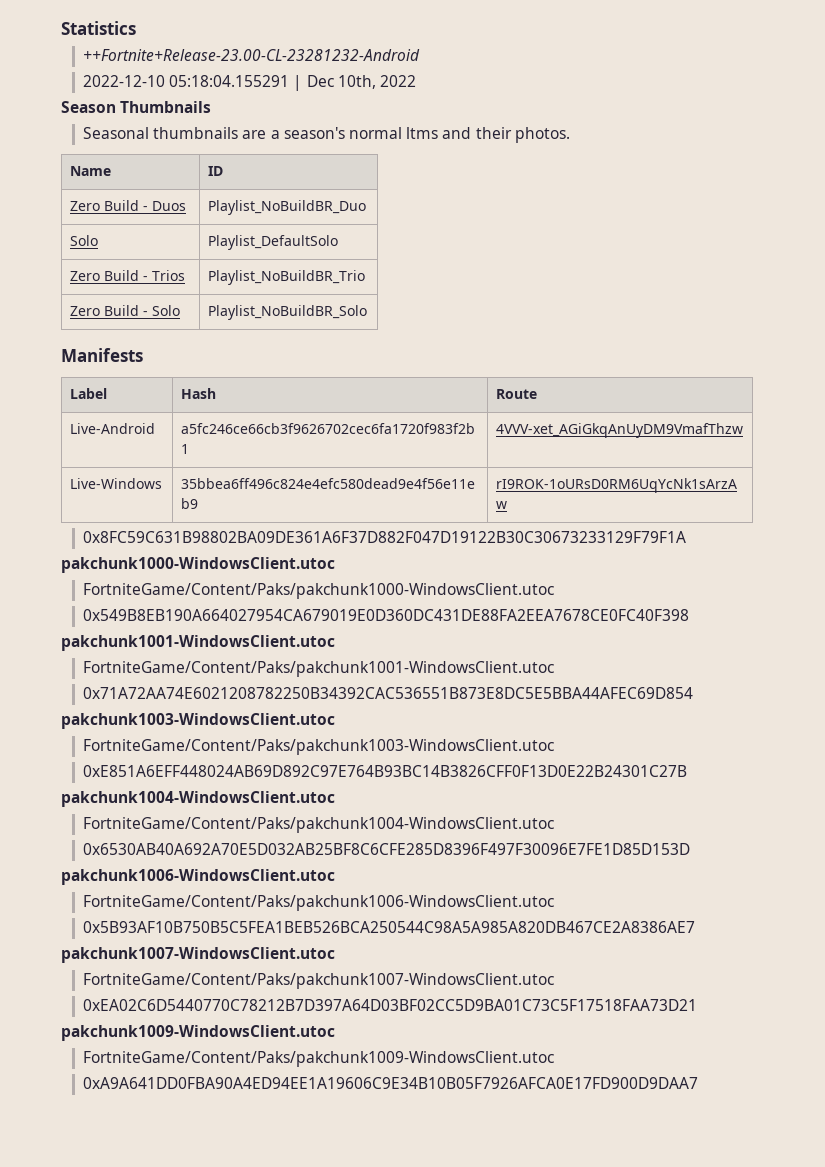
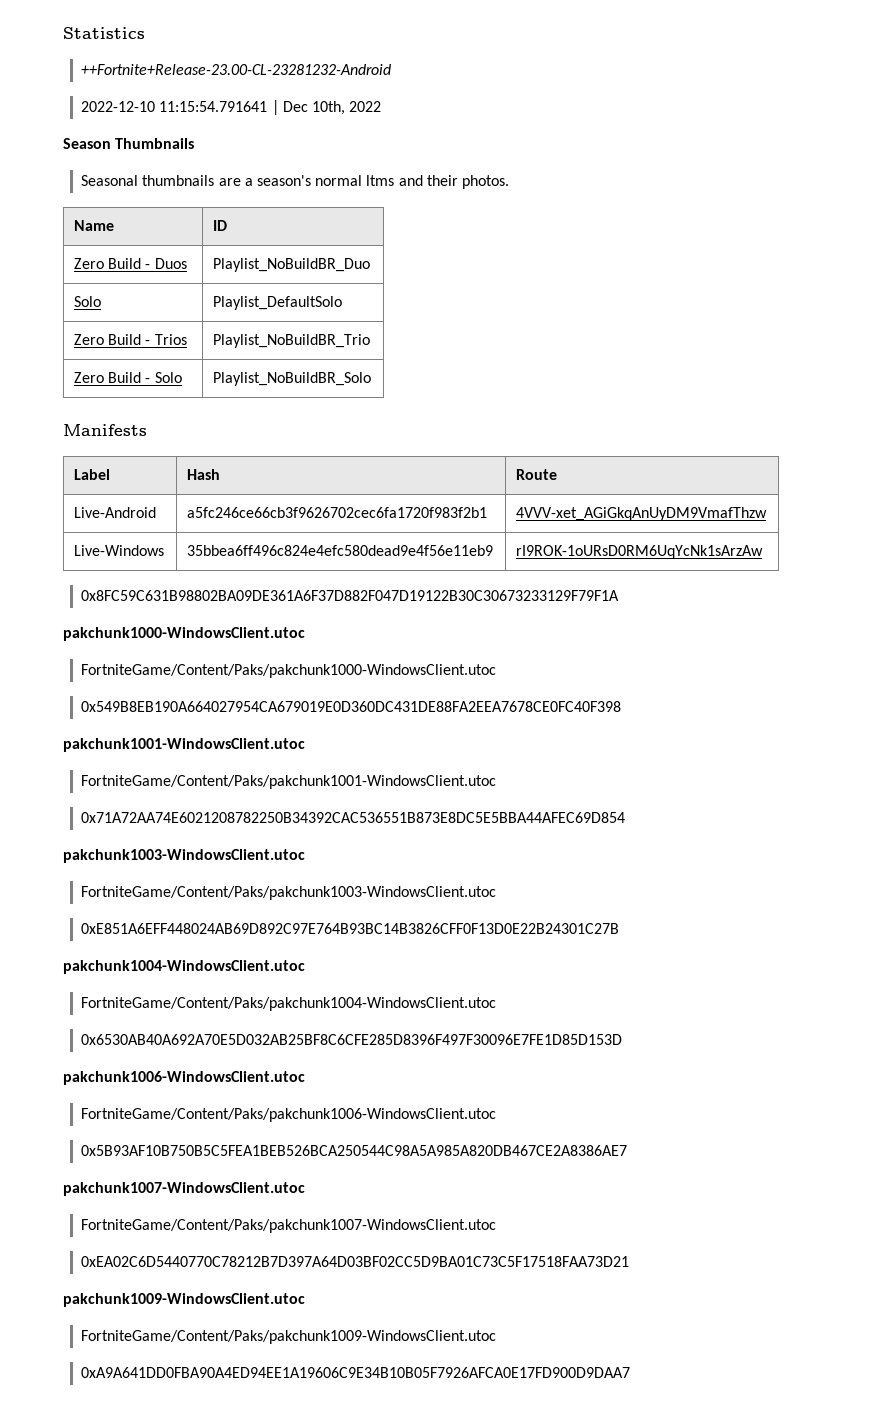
- 2022-12-10 05:18:04.155291 | Dec 10th, 2022
+ 2022-12-10 11:15:54.791641 | Dec 10th, 2022

